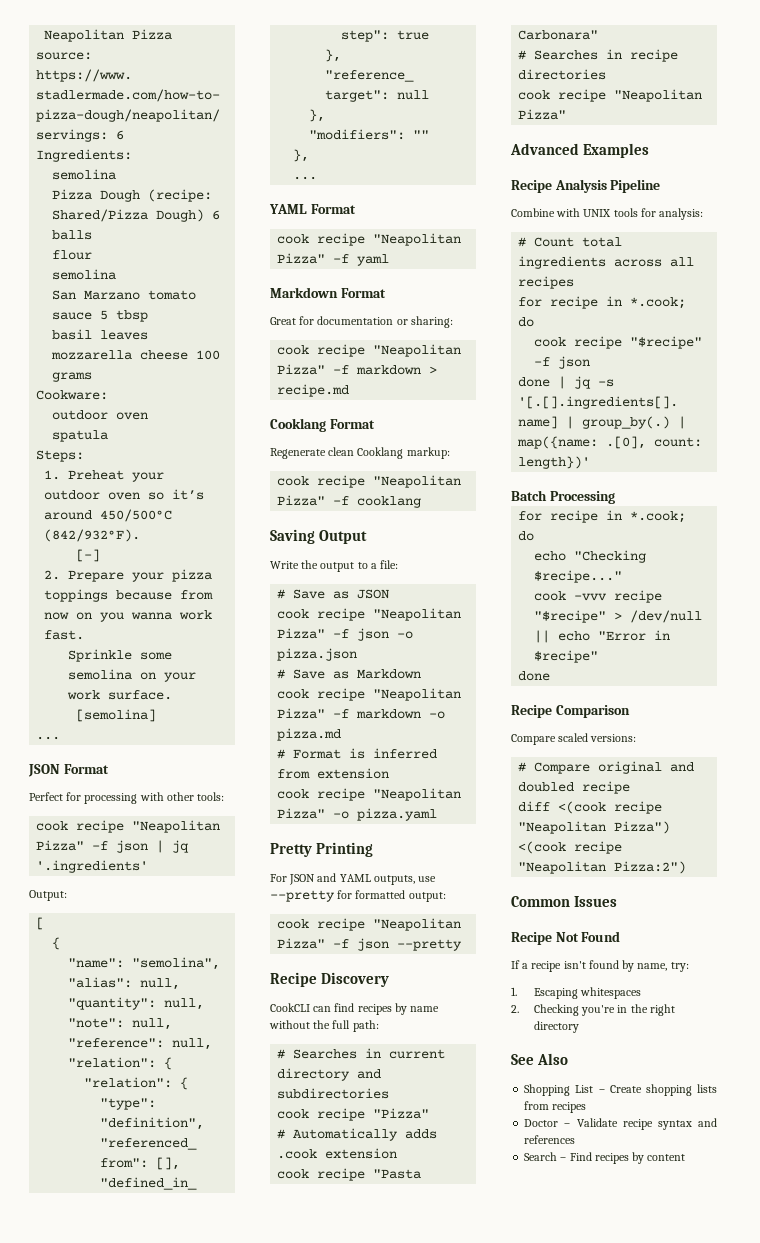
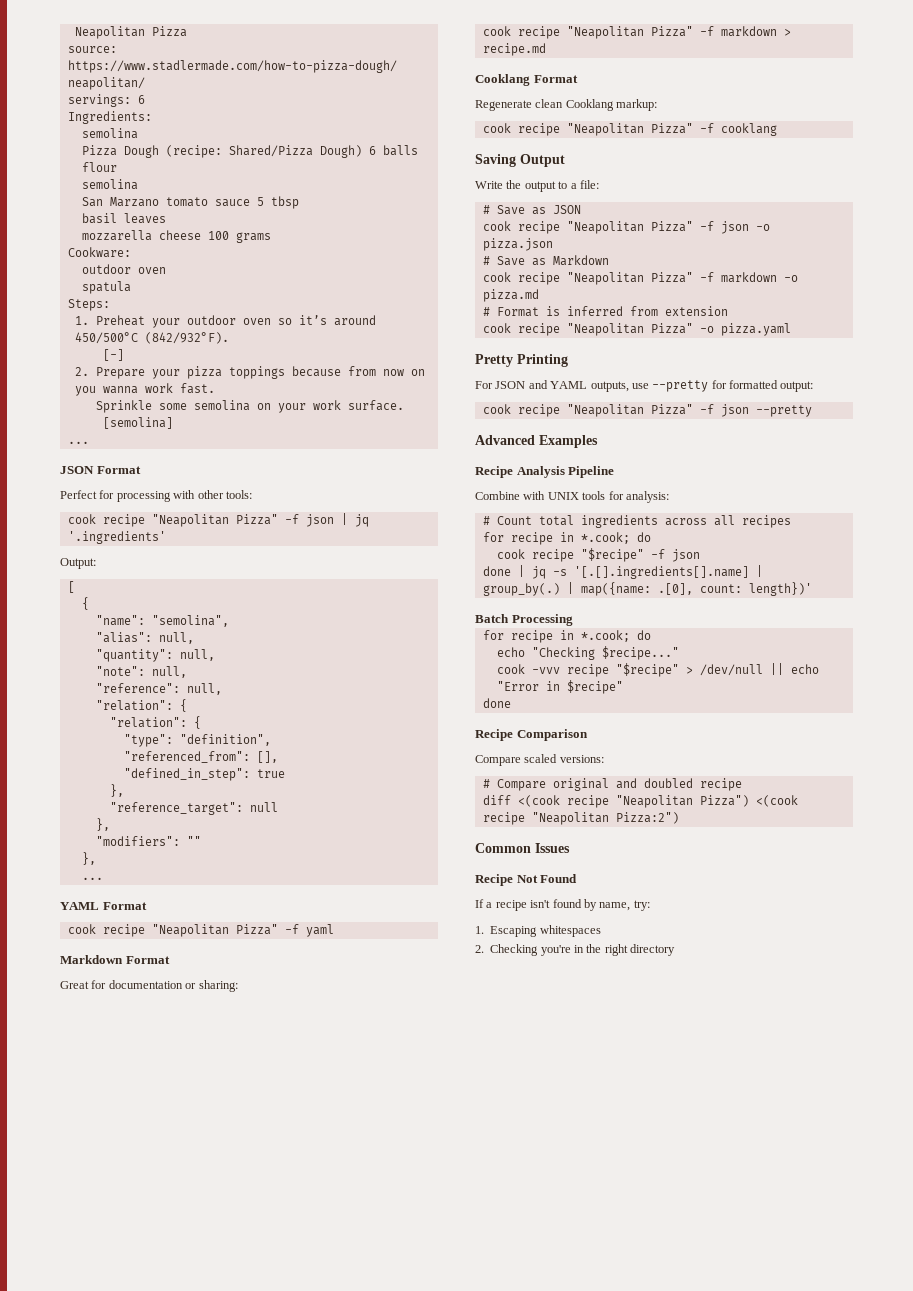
- Recipe Discovery
- CookCLI can find recipes by name without the full path:
- # Searches in current directory and subdirectories
- cook recipe "Pizza"
- # Automatically adds .cook extension
- cook recipe "Pasta Carbonara"
- # Searches in recipe directories
- cook recipe "Neapolitan Pizza"
- See Also
- Shopping List – Create shopping lists from recipes
- Doctor – Validate recipe syntax and references
- Search – Find recipes by content

